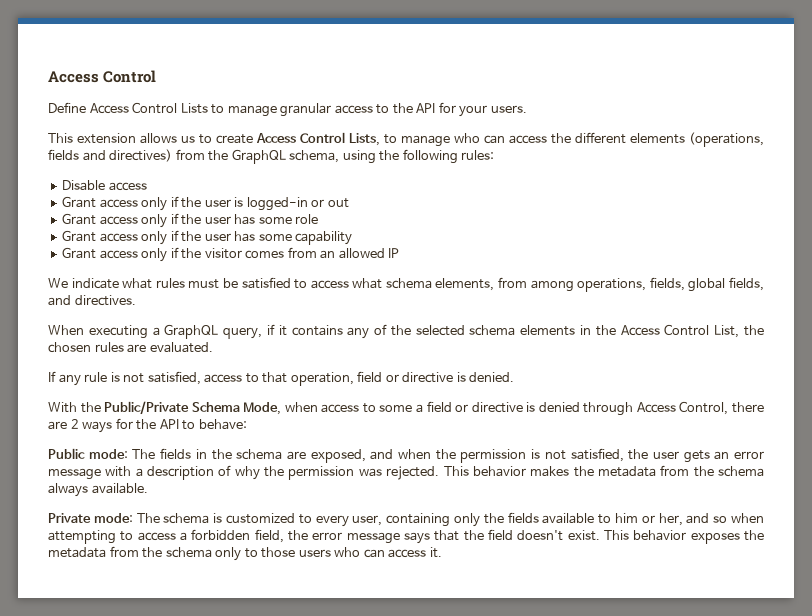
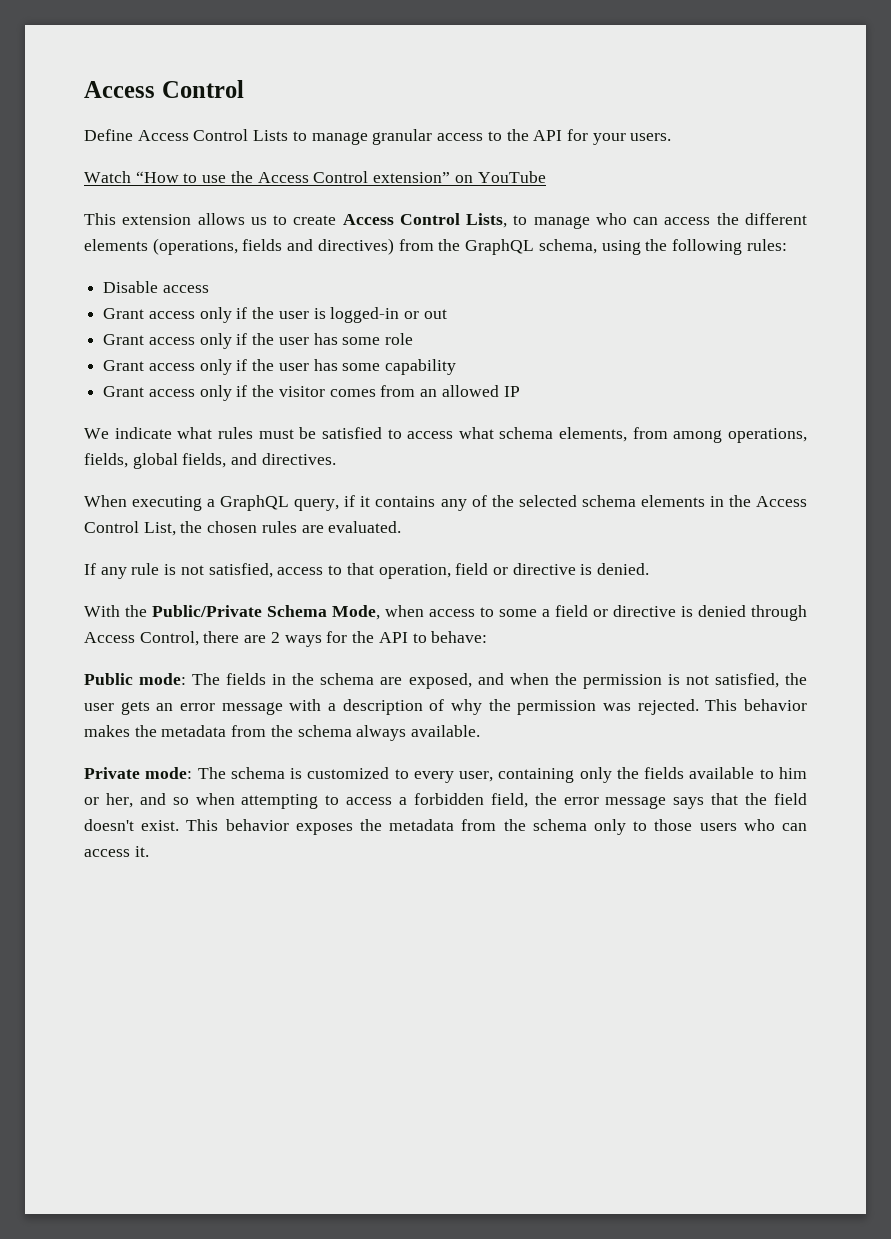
+ Watch “How to use the Access Control extension” on YouTube

